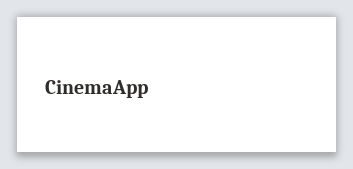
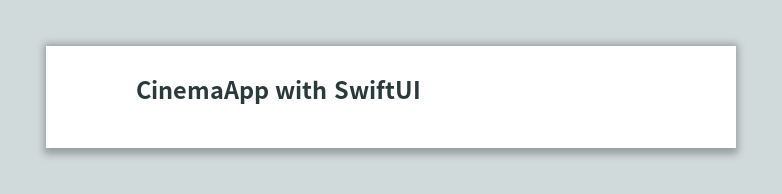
- CinemaApp
+ CinemaApp with SwiftUI

